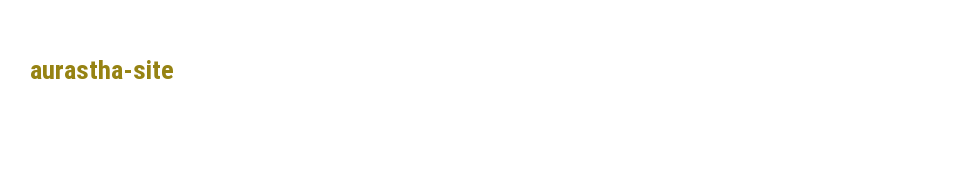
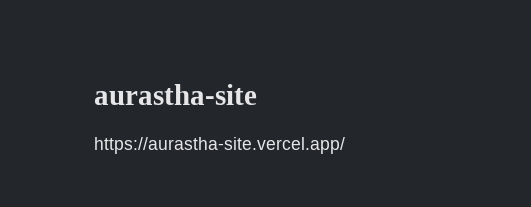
+ https://aurastha-site.vercel.app/

